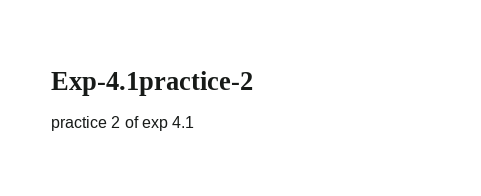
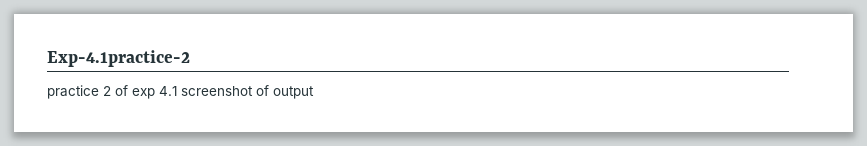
- practice 2 of exp 4.1
+ practice 2 of exp 4.1 screenshot of output

